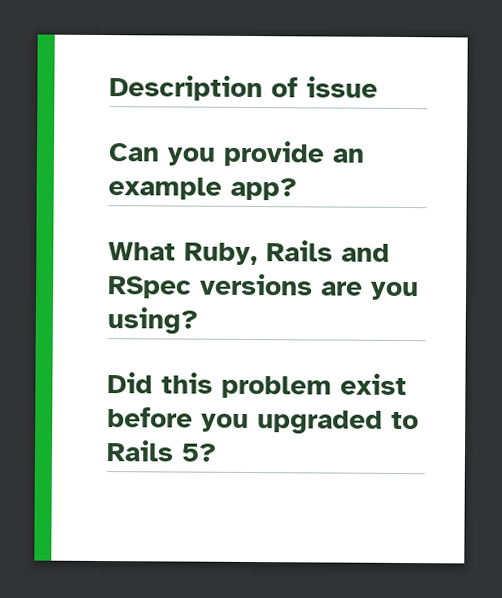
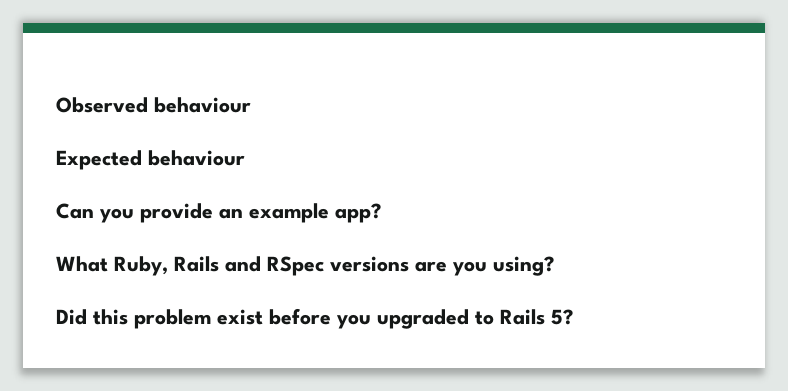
- Description of issue
+ Observed behaviour
+ Expected behaviour

